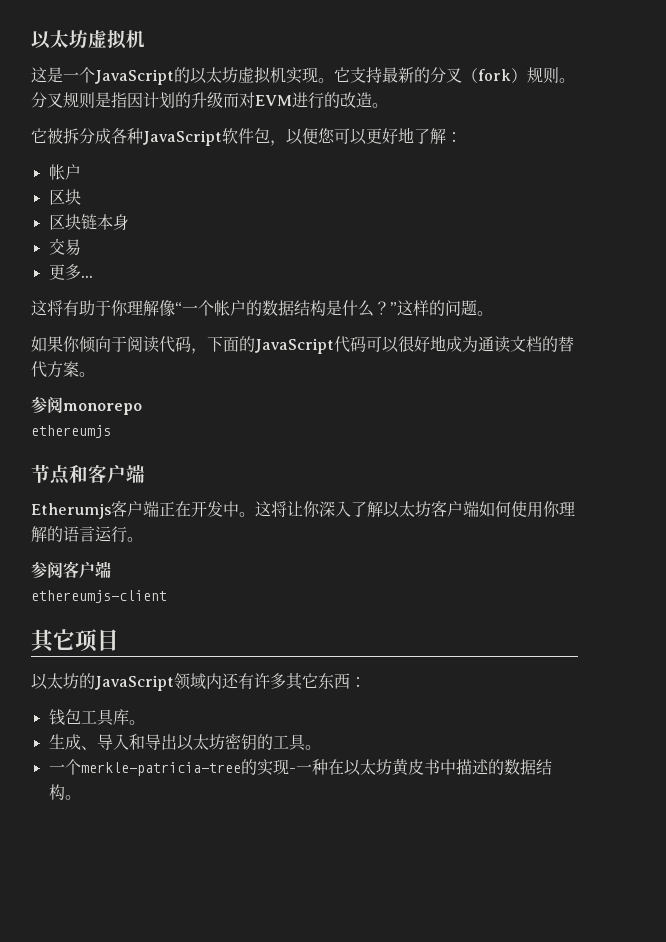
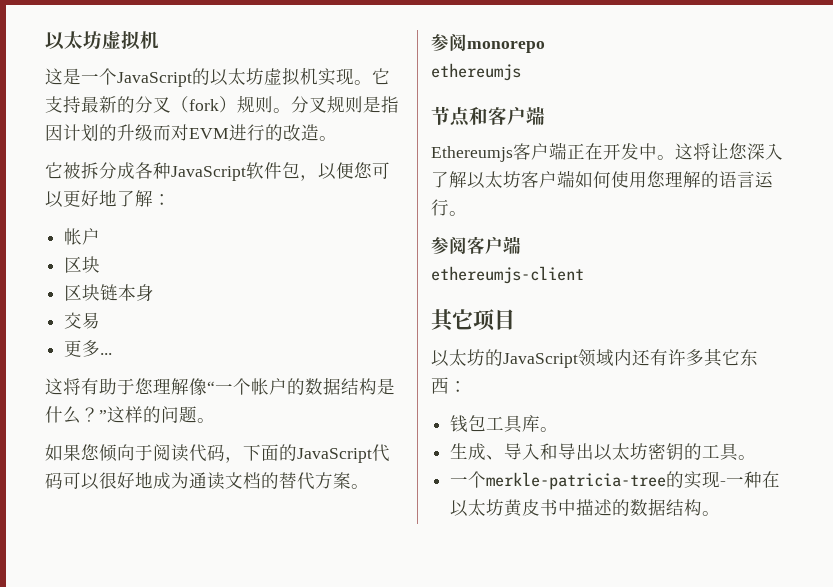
- 这将有助于你理解像“一个帐户的数据结构是什么？”这样的问题。
+ 这将有助于您理解像“一个帐户的数据结构是什么？”这样的问题。
- 如果你倾向于阅读代码，下面的JavaScript代码可以很好地成为通读文档的替代方案。
+ 如果您倾向于阅读代码，下面的JavaScript代码可以很好地成为通读文档的替代方案。
- Etherumjs客户端正在开发中。
+ Ethereumjs客户端正在开发中。
- 这将让你深入了解以太坊客户端如何使用你理解的语言运行。
+ 这将让您深入了解以太坊客户端如何使用您理解的语言运行。

